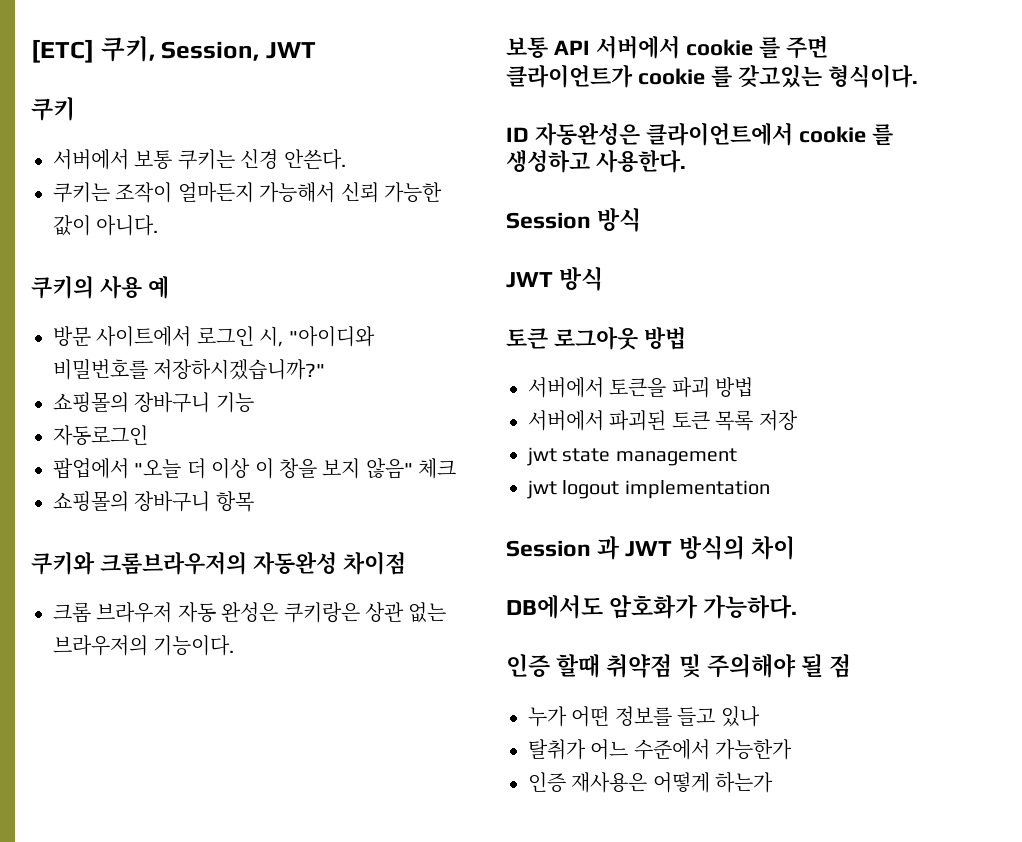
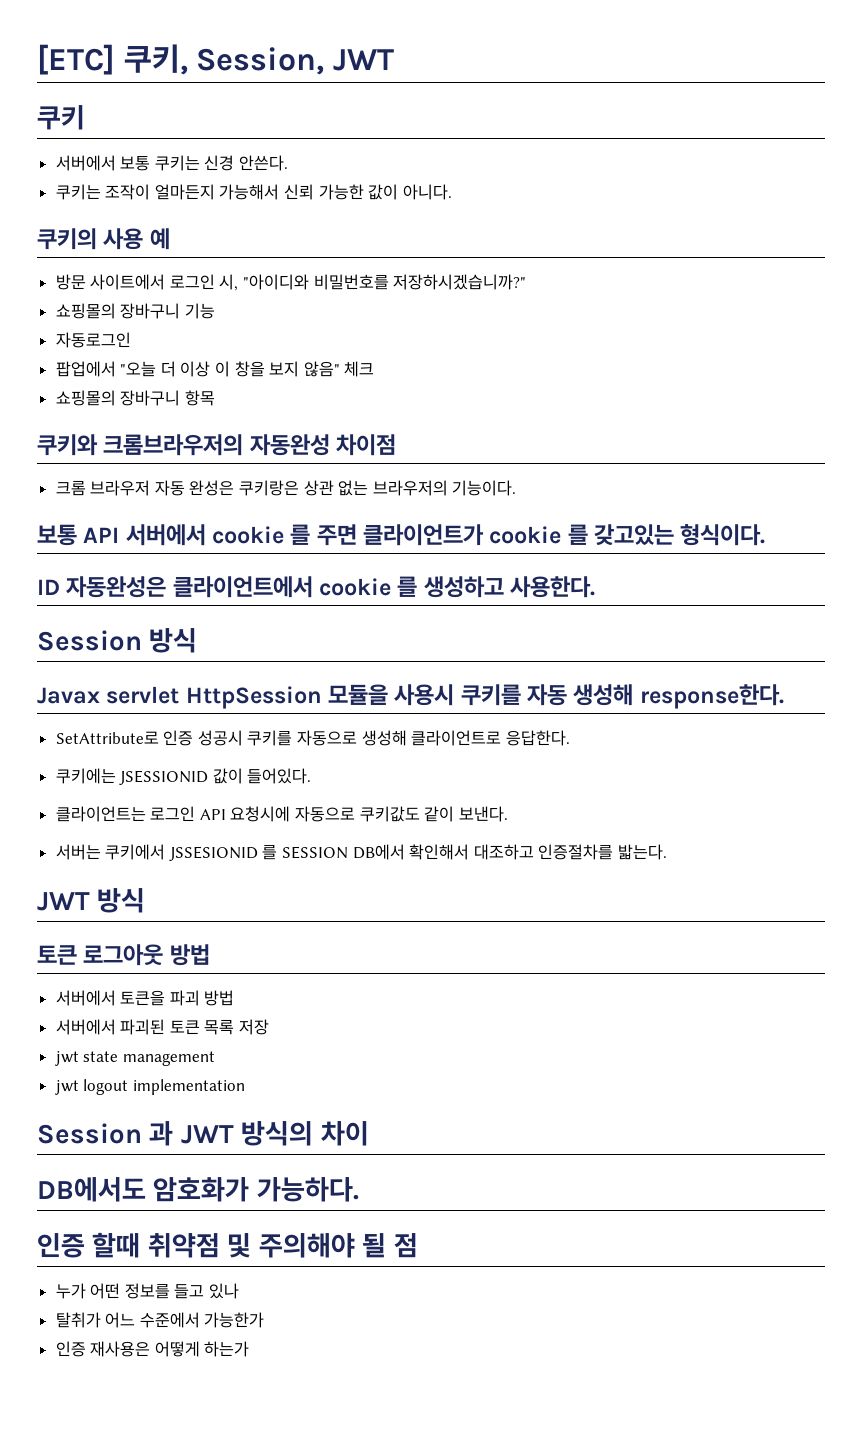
+ Javax servlet HttpSession 모듈을 사용시 쿠키를 자동 생성해 response한다.
+ SetAttribute로 인증 성공시 쿠키를 자동으로 생성해 클라이언트로 응답한다.
+ 쿠키에는 JSESSIONID 값이 들어있다.
+ 클라이언트는 로그인 API 요청시에 자동으로 쿠키값도 같이 보낸다.
+ 서버는 쿠키에서 JSSESIONID 를 SESSION DB에서 확인해서 대조하고 인증절차를 밟는다.

